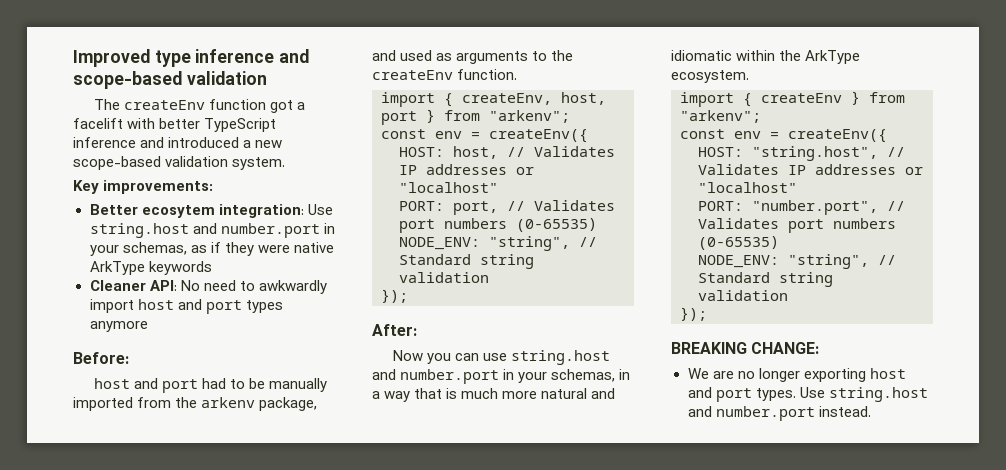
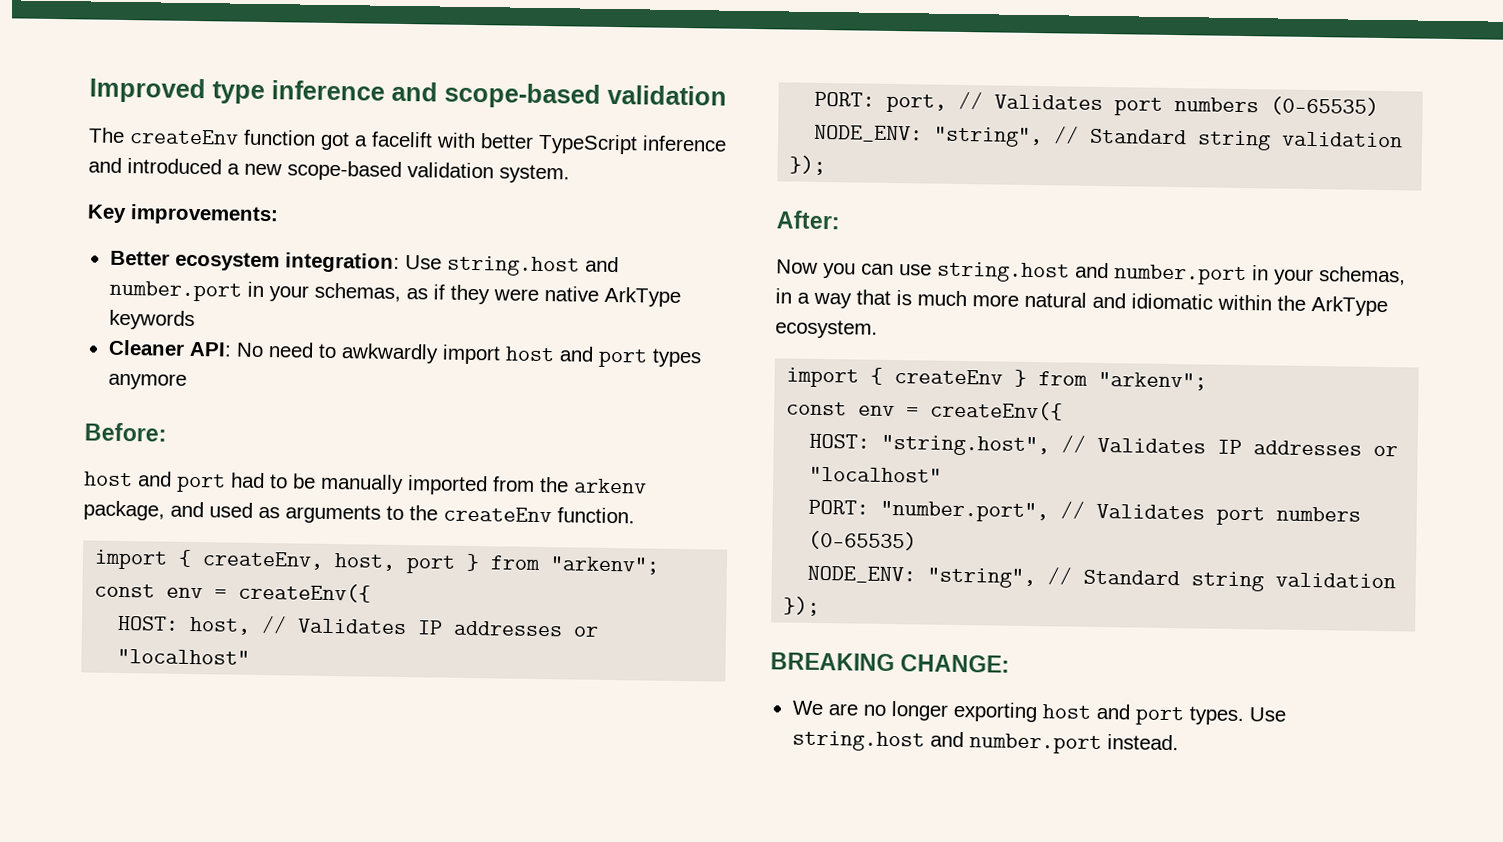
- Better ecosytem integration: Use string.host and number.port in your schemas, as if they were native ArkType keywords
+ Better ecosystem integration: Use string.host and number.port in your schemas, as if they were native ArkType keywords

